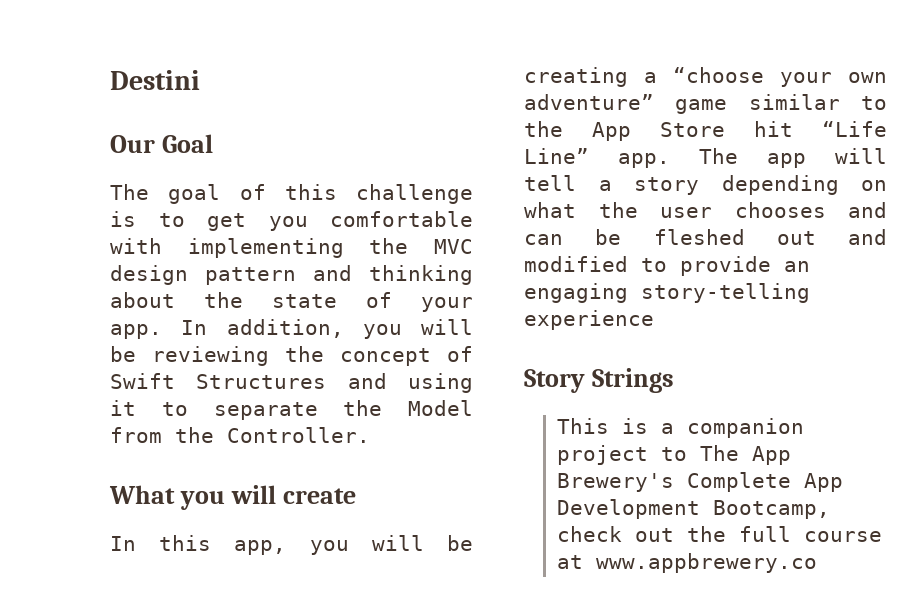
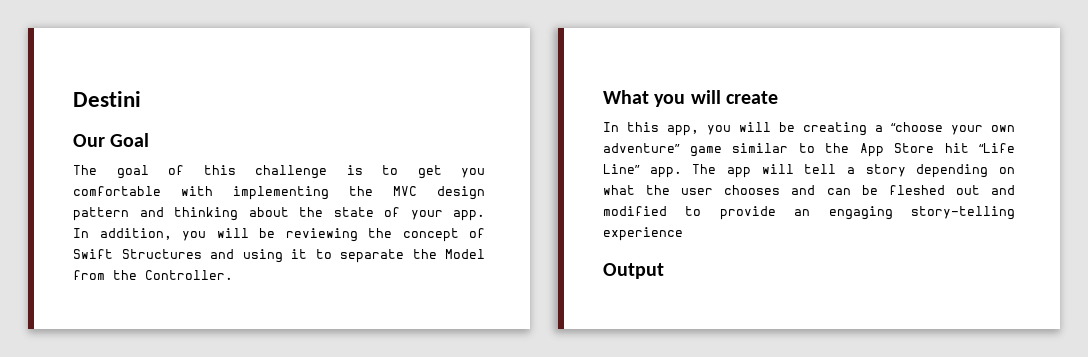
- Story Strings
- This is a companion project to The App Brewery's Complete App Development Bootcamp, check out the full course at www.appbrewery.co
+ Output

